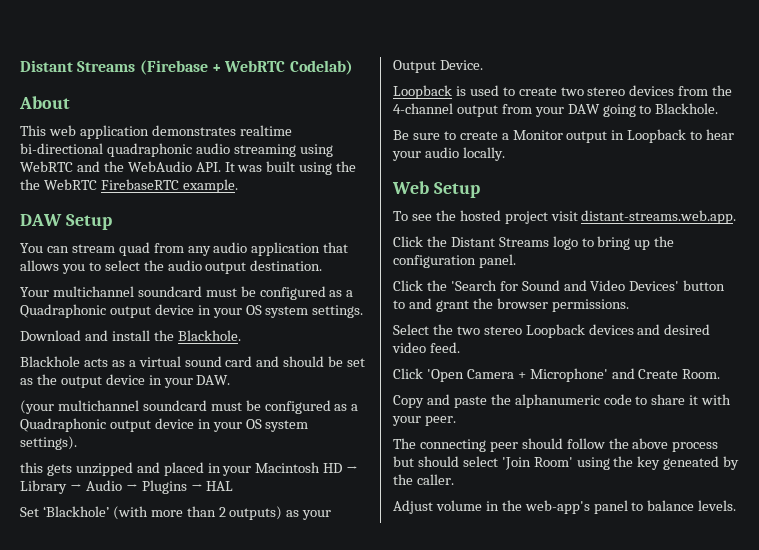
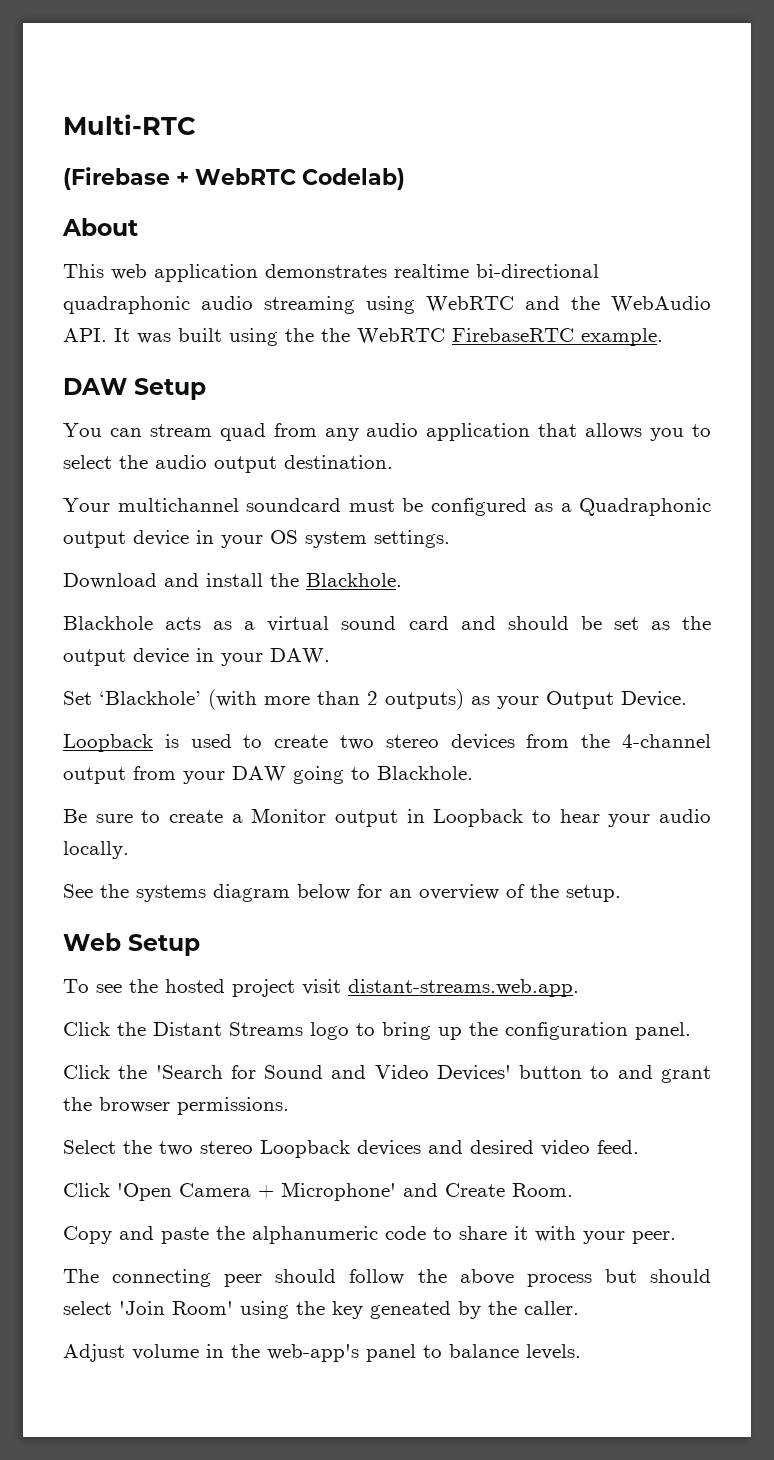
- Distant Streams (Firebase + WebRTC Codelab)
+ Multi-RTC
+ (Firebase + WebRTC Codelab)
- (your multichannel soundcard must be configured as a Quadraphonic output device in your OS system settings).
- this gets unzipped and placed in your Macintosh HD → Library → Audio → Plugins → HAL
+ See the systems diagram below for an overview of the setup.

